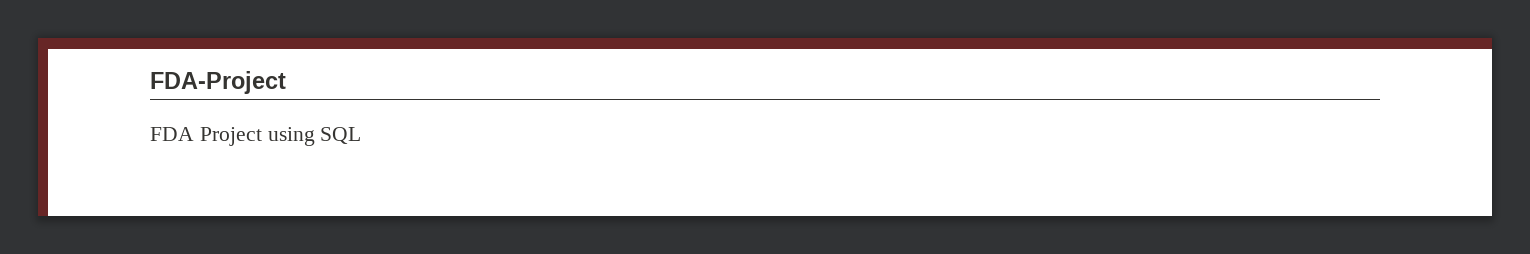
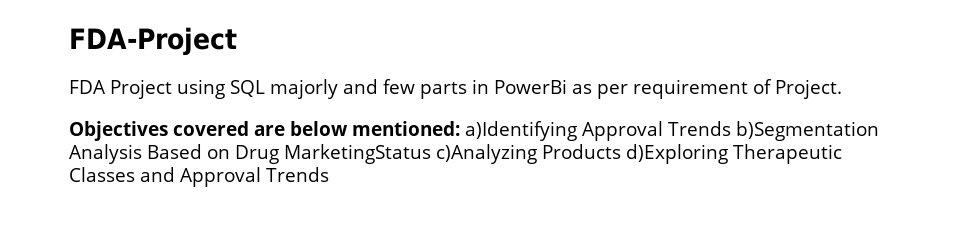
- FDA Project using SQL
+ FDA Project using SQL majorly and few parts in PowerBi as per requirement of Project.
+ Objectives covered are below mentioned: a)Identifying Approval Trends b)Segmentation Analysis Based on Drug MarketingStatus c)Analyzing Products d)Exploring Therapeutic Classes and Approval Trends

